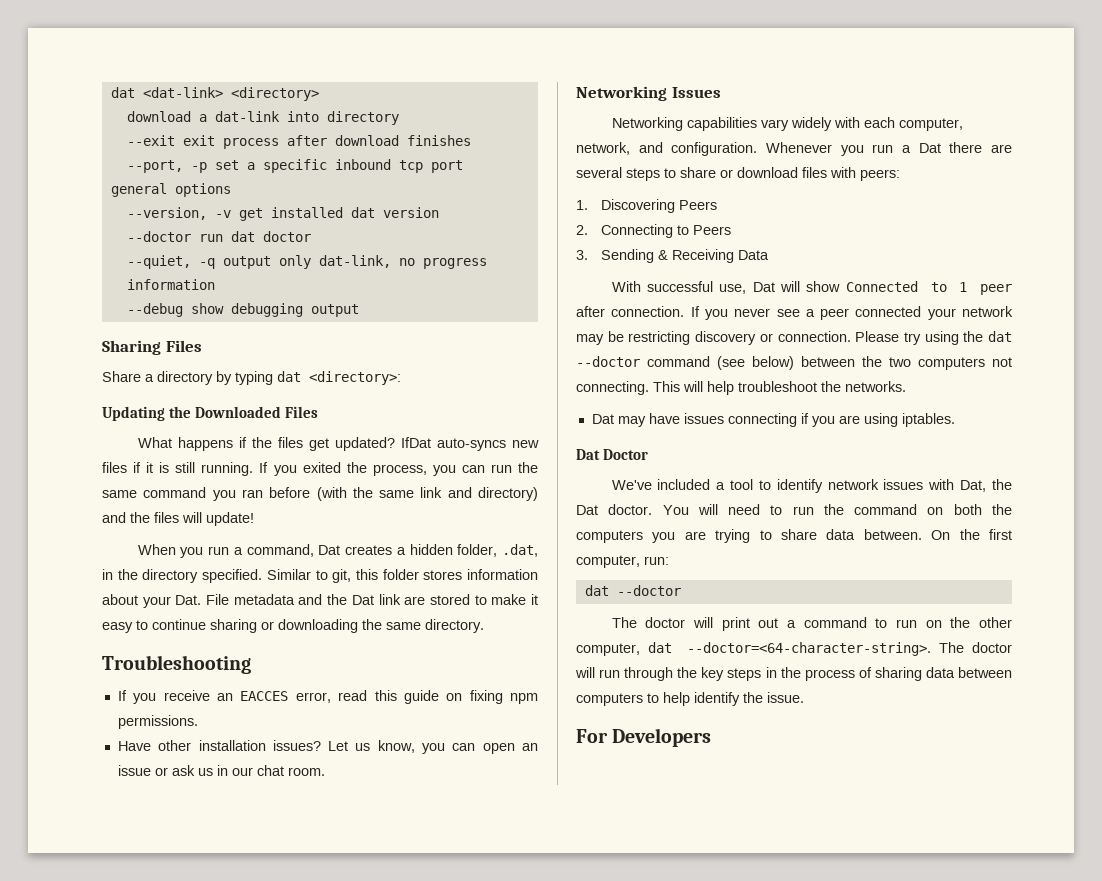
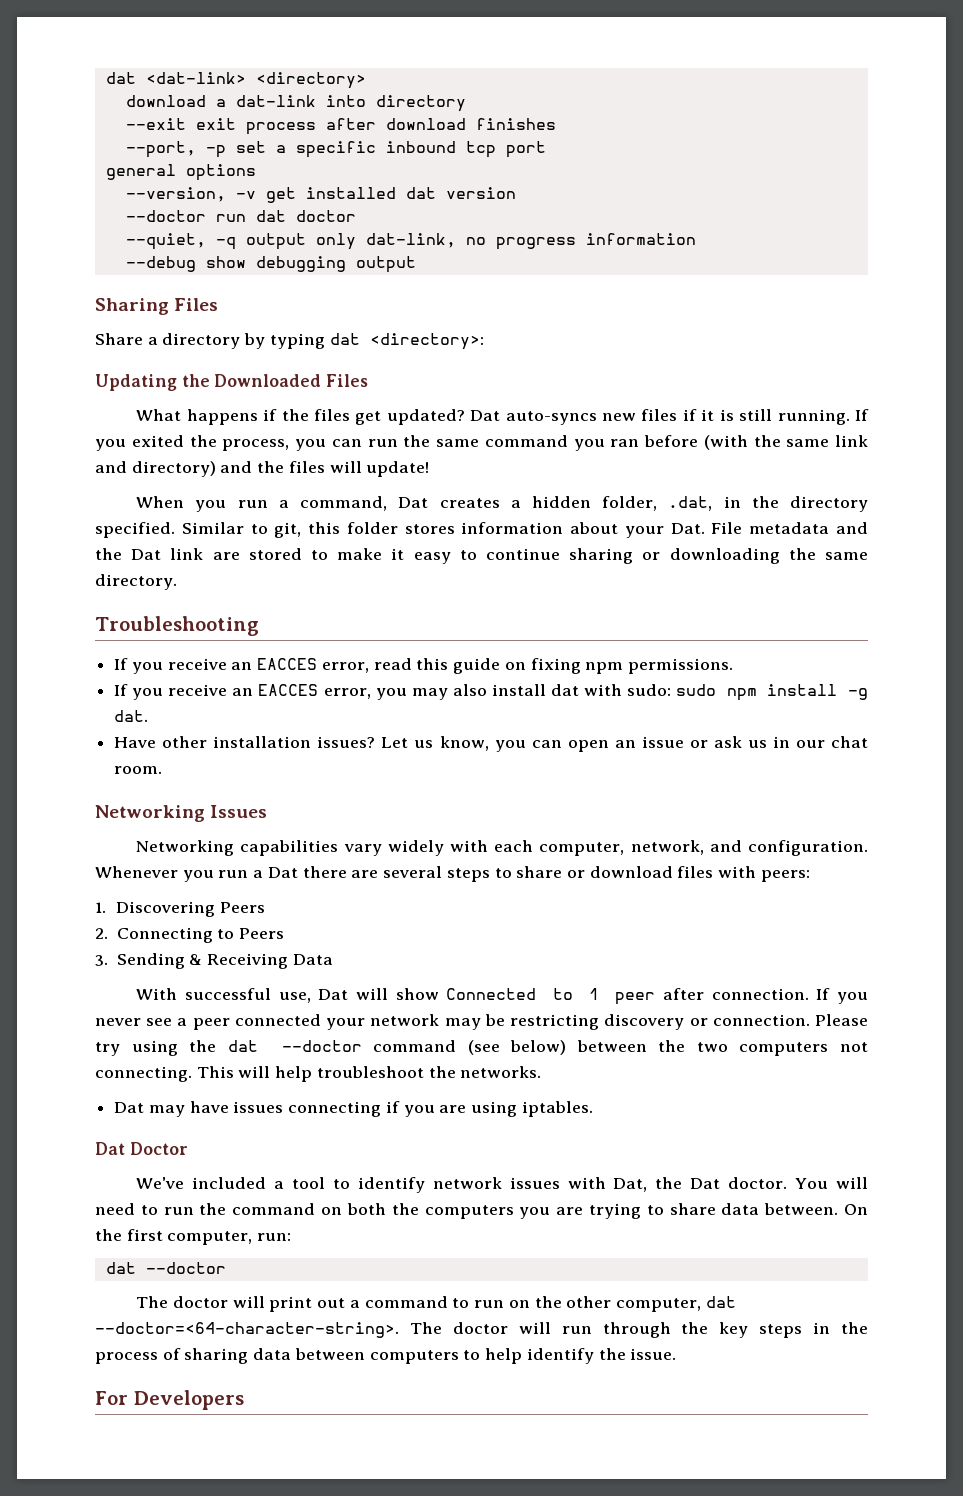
- IfDat auto-syncs new files if it is still running.
+ Dat auto-syncs new files if it is still running.
+ If you receive an EACCES error, you may also install dat with sudo: sudo npm install -g dat.

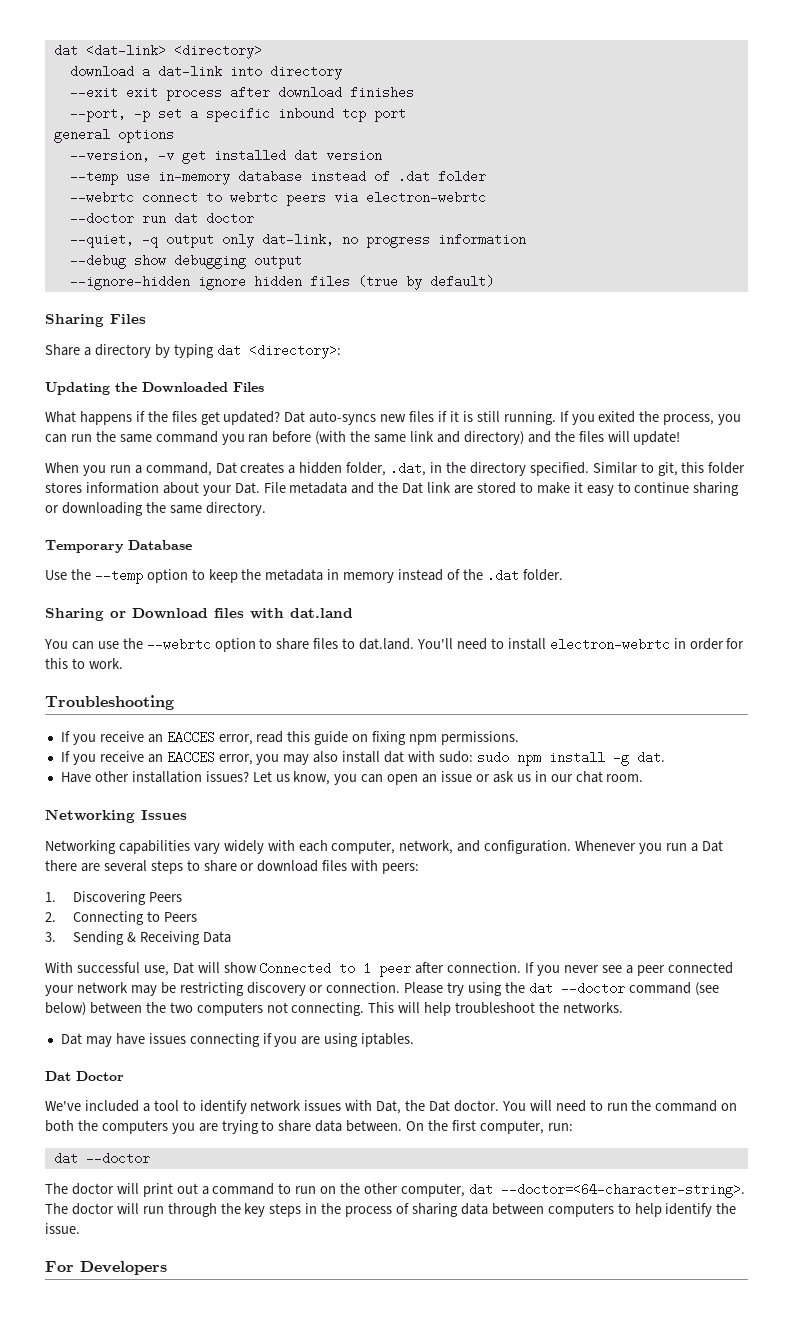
+ --temp use in-memory database instead of .dat folder
+ --webrtc connect to webrtc peers via electron-webrtc
+ --ignore-hidden ignore hidden files (true by default)
+ Temporary Database
+ Use the --temp option to keep the metadata in memory instead of the .dat folder.
+ Sharing or Download files with dat.land
+ You can use the --webrtc option to share files to dat.land. You'll need to install electron-webrtc in order for this to work.

